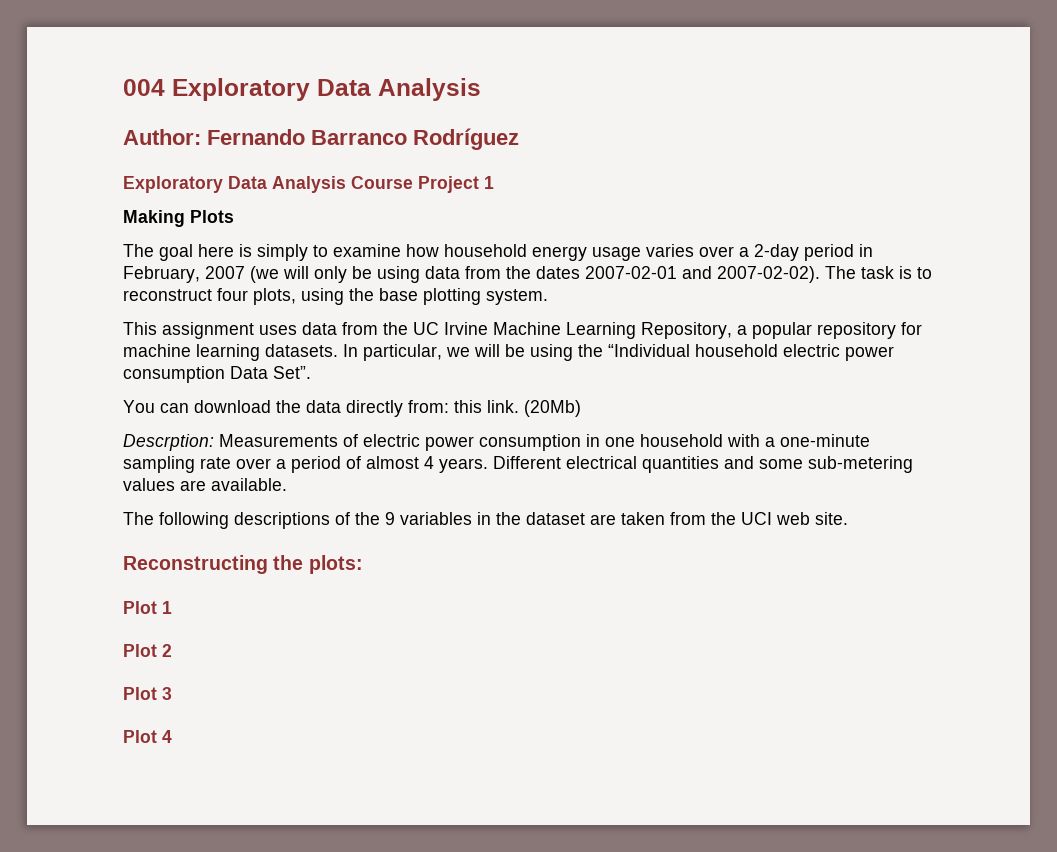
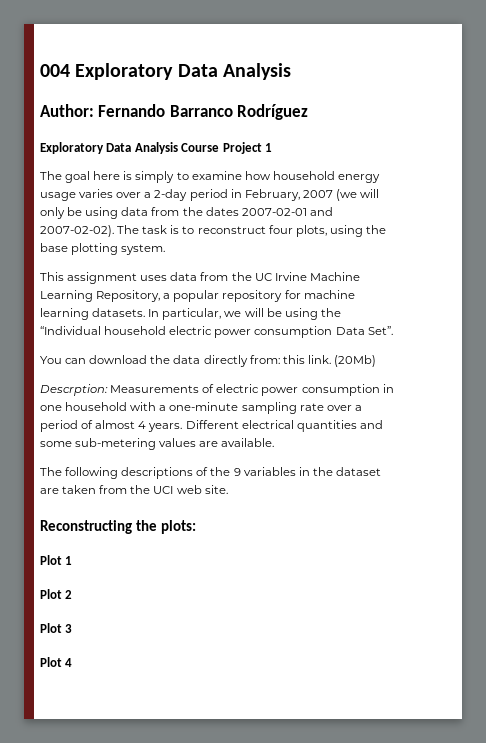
- Making Plots

